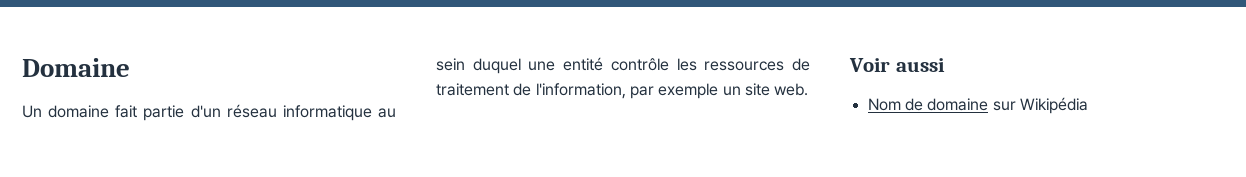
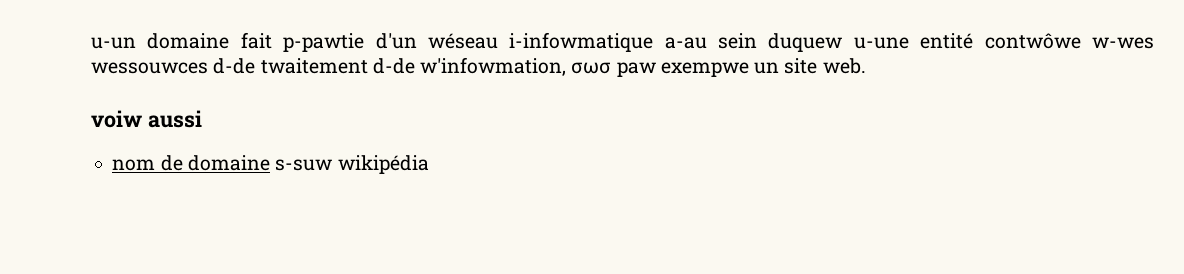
- Domaine
- Un domaine fait partie d'un réseau informatique au sein duquel une entité contrôle les ressources de traitement de l'information, par exemple un site web.
+ u-un domaine fait p-pawtie d'un wéseau i-infowmatique a-au sein duquew u-une entité contwôwe w-wes wessouwces d-de twaitement d-de w'infowmation, σωσ paw exempwe un site web.
- Voir aussi
+ voiw aussi
- Nom de domaine sur Wikipédia
+ nom de domaine s-suw wikipédia

